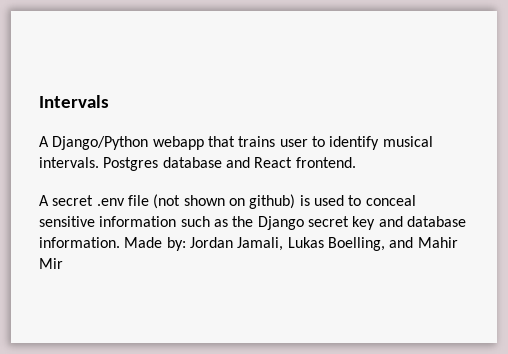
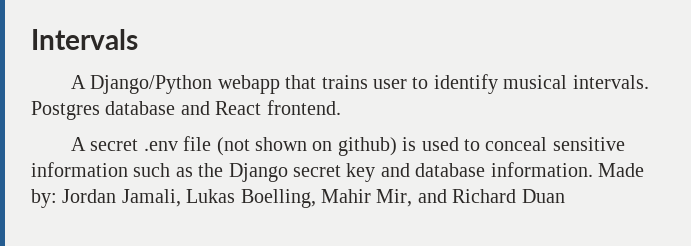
- Made by: Jordan Jamali, Lukas Boelling, and Mahir Mir
+ Made by: Jordan Jamali, Lukas Boelling, Mahir Mir, and Richard Duan

